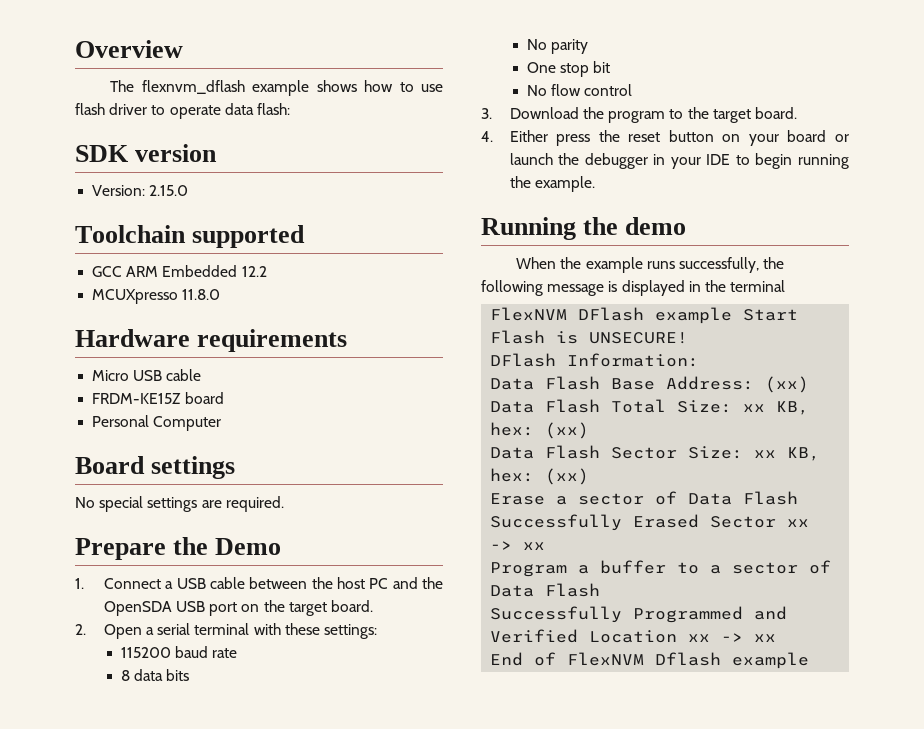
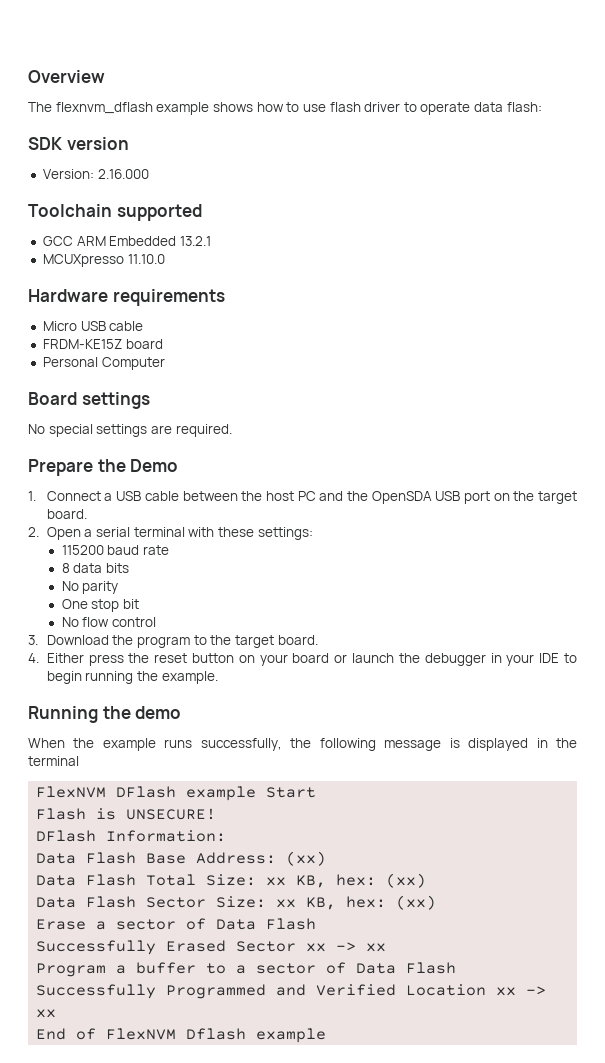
- Version: 2.15.0
+ Version: 2.16.000
- GCC ARM Embedded 12.2
+ GCC ARM Embedded 13.2.1
- MCUXpresso 11.8.0
+ MCUXpresso 11.10.0

